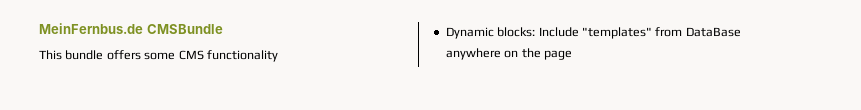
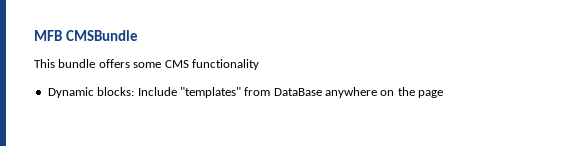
- MeinFernbus.de CMSBundle
+ MFB CMSBundle

